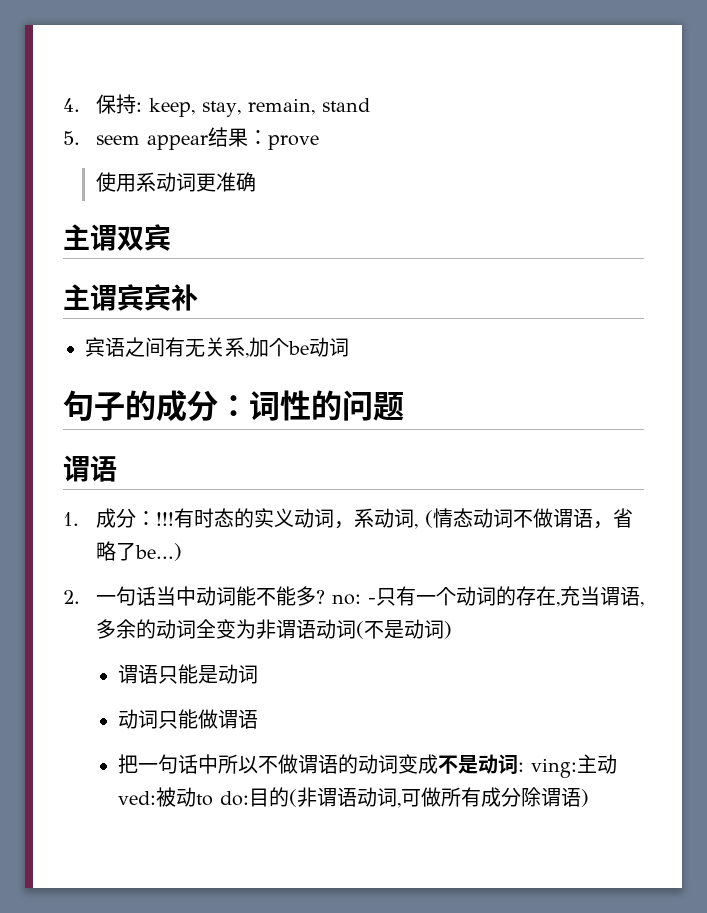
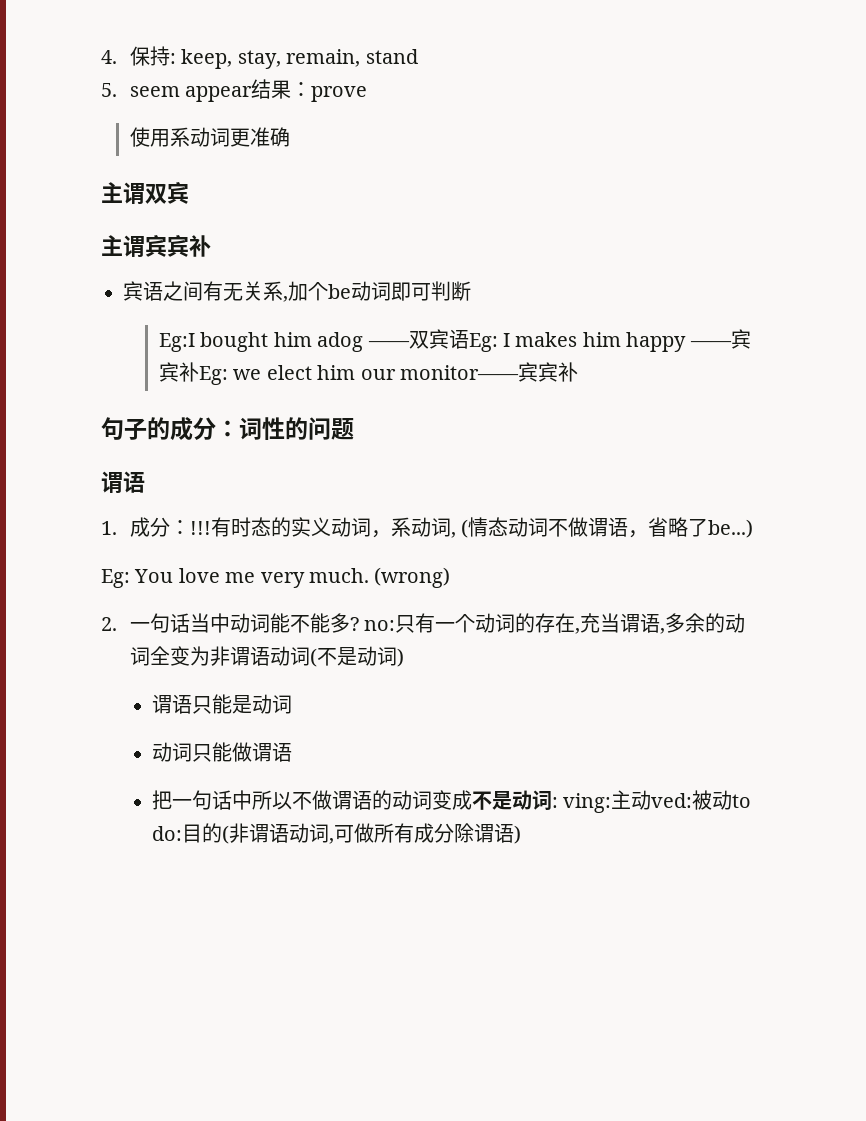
- 宾语之间有无关系,加个be动词
+ 宾语之间有无关系,加个be动词即可判断
+ Eg:I bought him adog ——双宾语Eg: I makes him happy ——宾宾补Eg: we elect him our monitor——宾宾补
+ Eg: You love me very much. (wrong)
- 2.一句话当中动词能不能多? no: -只有一个动词的存在,充当谓语,多余的动词全变为非谓语动词(不是动词)
+ 2.一句话当中动词能不能多? no:只有一个动词的存在,充当谓语,多余的动词全变为非谓语动词(不是动词)

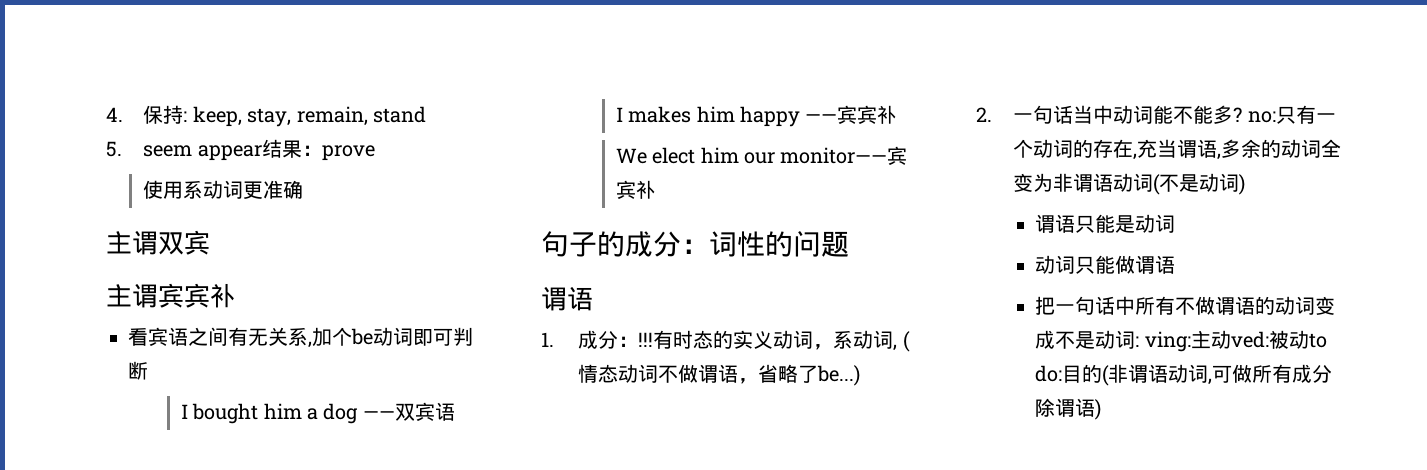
- 宾语之间有无关系,加个be动词即可判断
+ 看宾语之间有无关系,加个be动词即可判断
- Eg:I bought him adog ——双宾语Eg: I makes him happy ——宾宾补Eg: we elect him our monitor——宾宾补
+ I bought him a dog ——双宾语
+ I makes him happy ——宾宾补
+ We elect him our monitor——宾宾补
- Eg: You love me very much. (wrong)
- 把一句话中所以不做谓语的动词变成不是动词: ving:主动ved:被动to do:目的(非谓语动词,可做所有成分除谓语)
+ 把一句话中所有不做谓语的动词变成不是动词: ving:主动ved:被动to do:目的(非谓语动词,可做所有成分除谓语)

